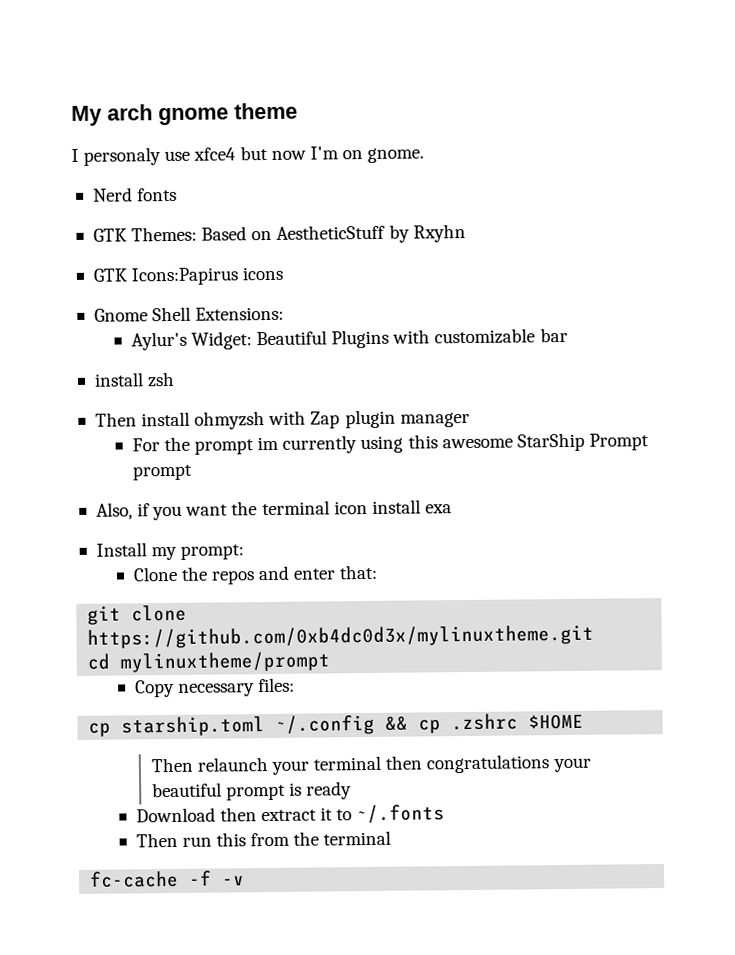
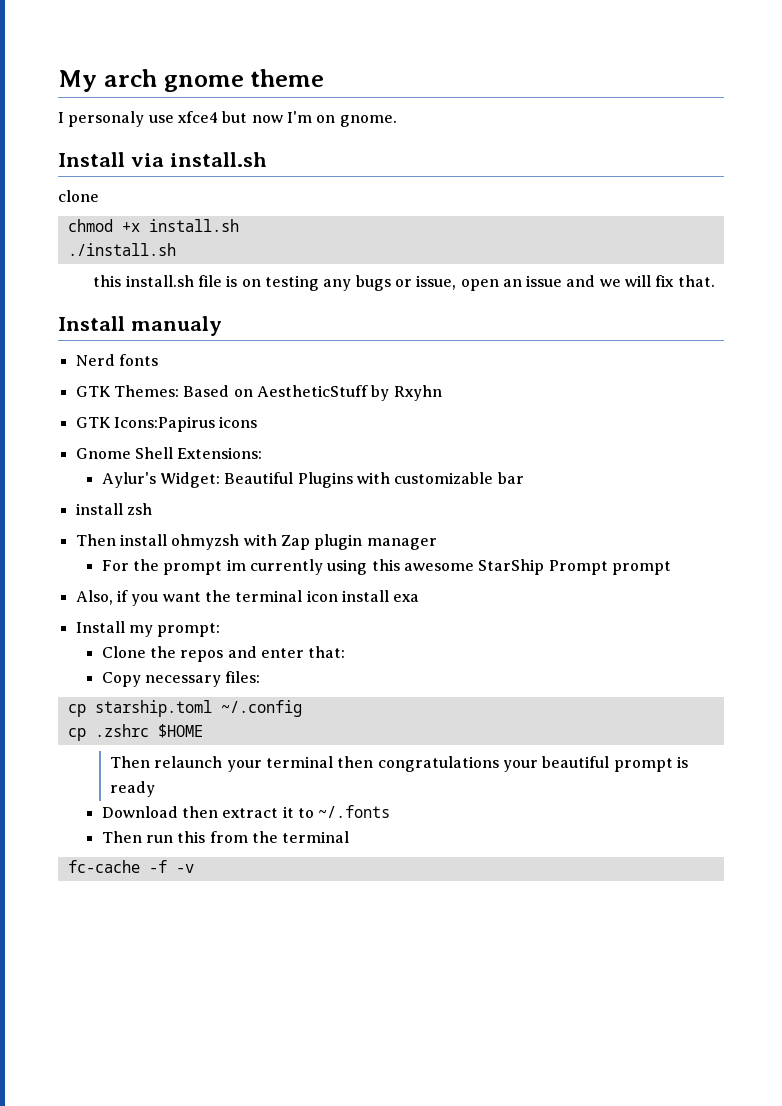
+ Install via install.sh
+ clone
+ chmod +x install.sh
+ ./install.sh
+ this install.sh file is on testing any bugs or issue, open an issue and we will fix that.
+ Install manualy
- git clone https://github.com/0xb4dc0d3x/mylinuxtheme.git
- cd mylinuxtheme/prompt
- cp starship.toml ~/.config && cp .zshrc $HOME
+ cp starship.toml ~/.config
+ cp .zshrc $HOME

